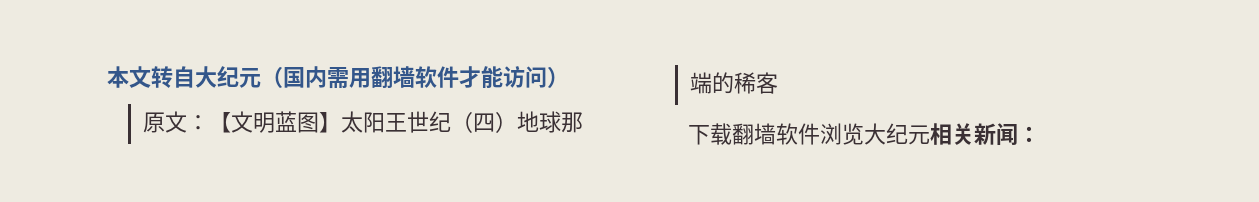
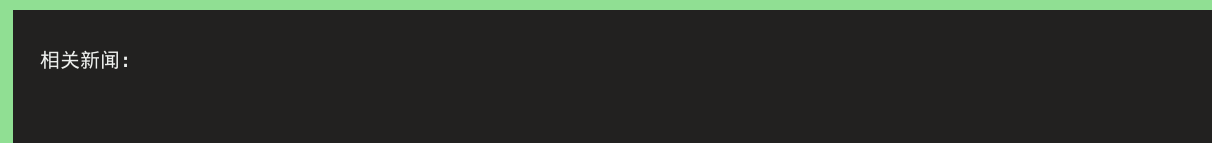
- 本文转自大纪元（国内需用翻墙软件才能访问）
- 原文：【文明蓝图】太阳王世纪（四）地球那端的稀客
- 下载翻墙软件浏览大纪元相关新闻：
+ 相关新闻：

